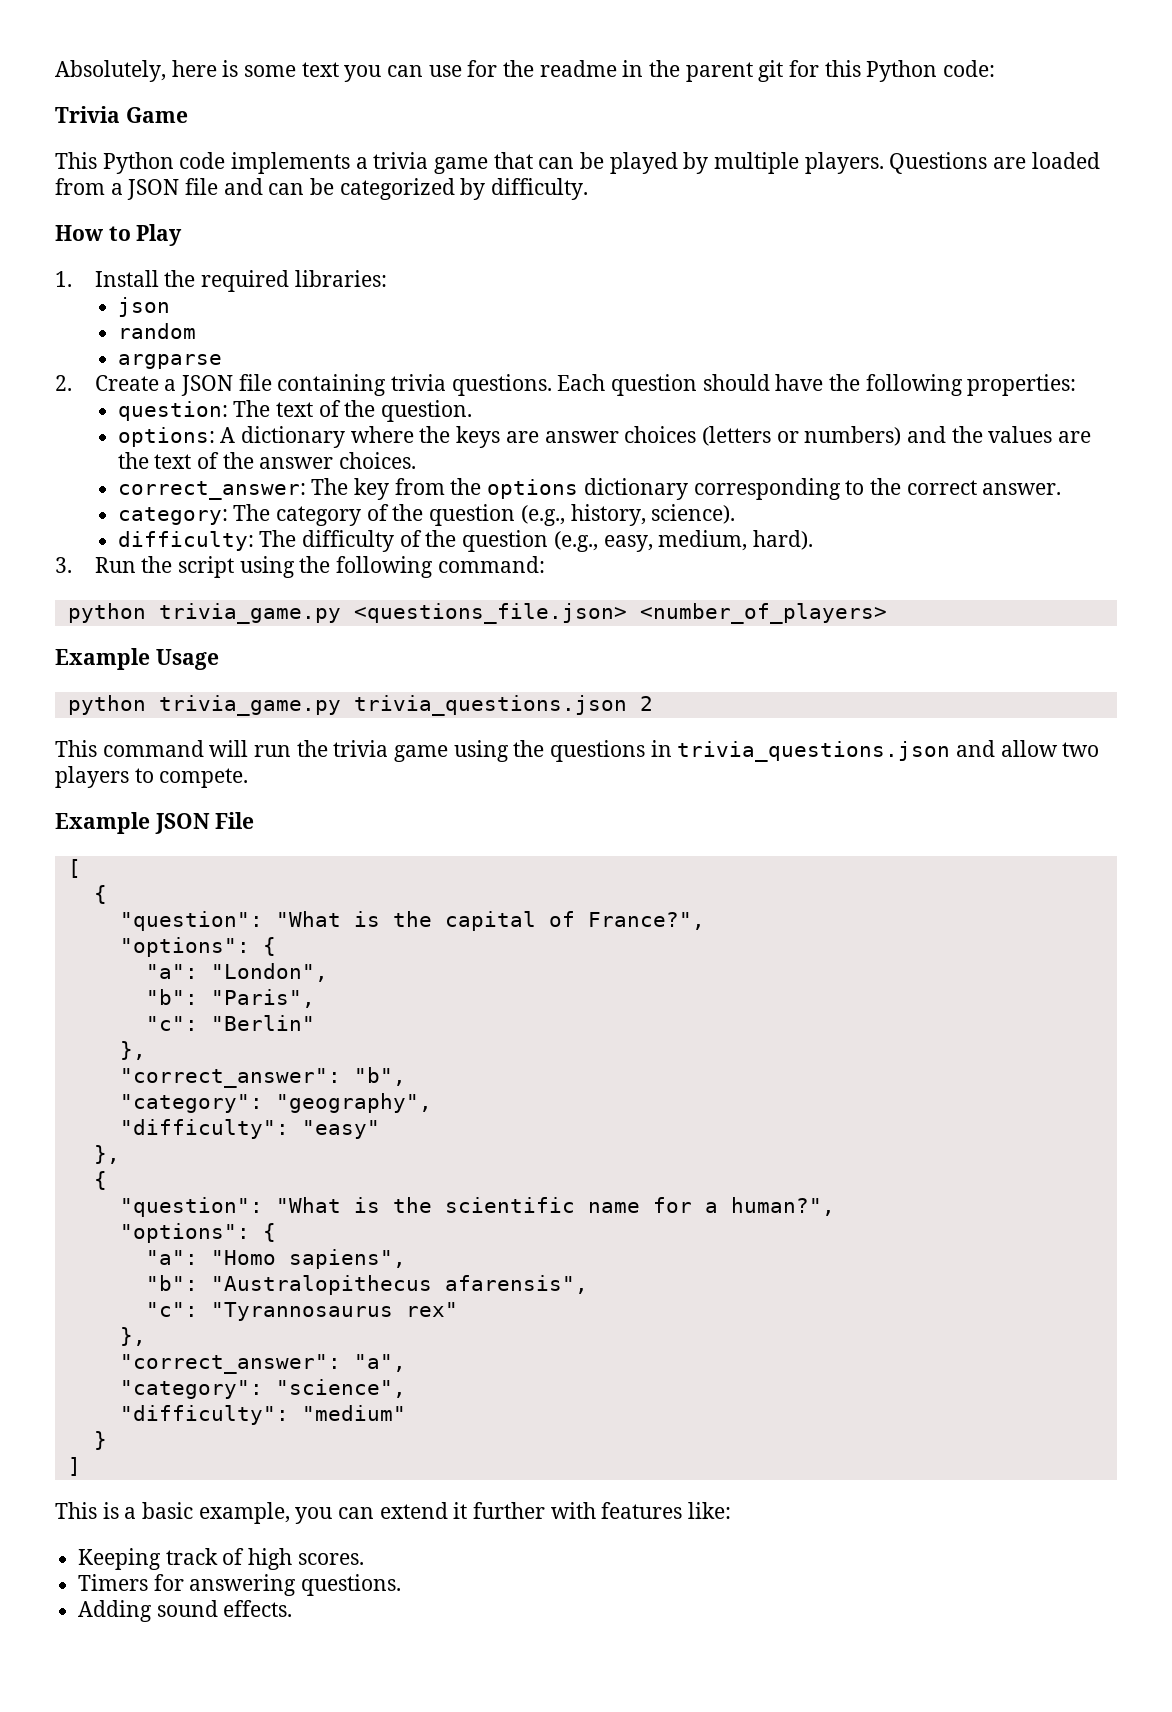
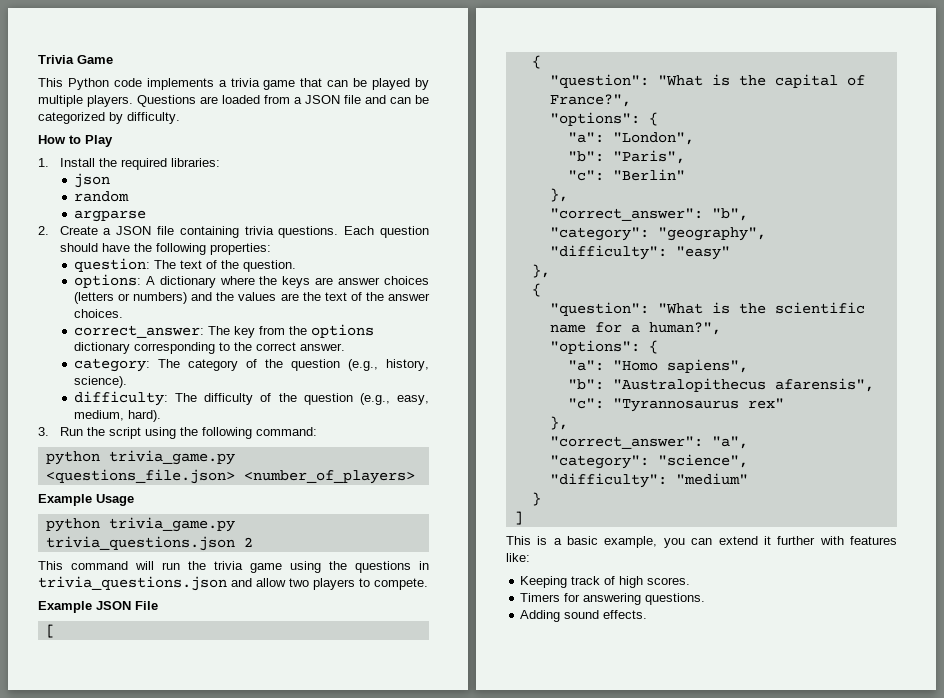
- Absolutely, here is some text you can use for the readme in the parent git for this Python code:

